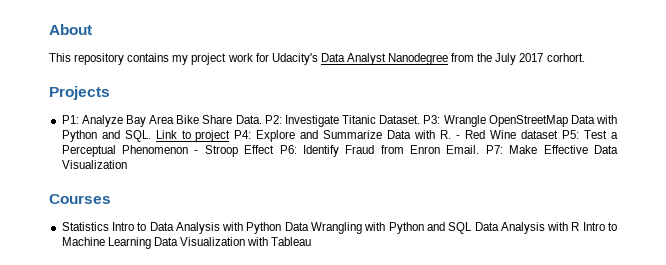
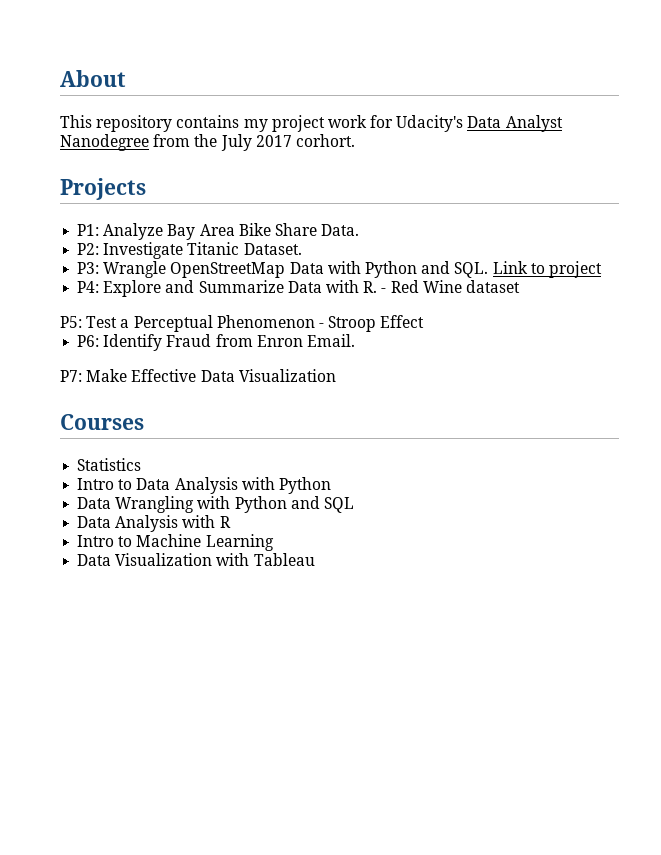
- P1: Analyze Bay Area Bike Share Data. P2: Investigate Titanic Dataset. P3: Wrangle OpenStreetMap Data with Python and SQL. Link to project P4: Explore and Summarize Data with R. - Red Wine dataset P5: Test a Perceptual Phenomenon - Stroop Effect P6: Identify Fraud from Enron Email. P7: Make Effective Data Visualization
+ P1: Analyze Bay Area Bike Share Data.
+ P2: Investigate Titanic Dataset.
+ P3: Wrangle OpenStreetMap Data with Python and SQL. Link to project
+ P4: Explore and Summarize Data with R. - Red Wine dataset
+ P5: Test a Perceptual Phenomenon - Stroop Effect
+ P6: Identify Fraud from Enron Email.
+ P7: Make Effective Data Visualization
- Statistics Intro to Data Analysis with Python Data Wrangling with Python and SQL Data Analysis with R Intro to Machine Learning Data Visualization with Tableau
+ Statistics
+ Intro to Data Analysis with Python
+ Data Wrangling with Python and SQL
+ Data Analysis with R
+ Intro to Machine Learning
+ Data Visualization with Tableau

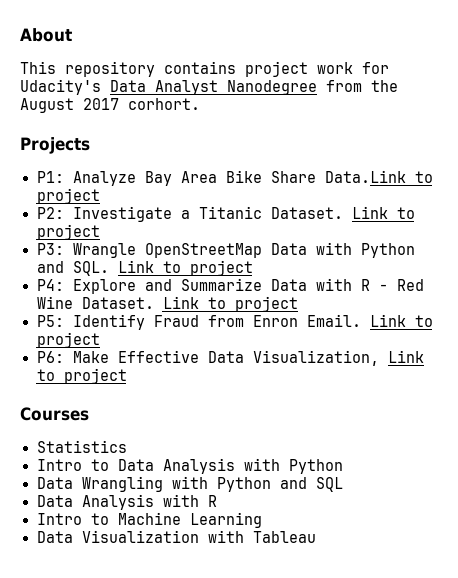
- This repository contains my project work for Udacity's Data Analyst Nanodegree from the July 2017 corhort.
+ This repository contains project work for Udacity's Data Analyst Nanodegree from the August 2017 corhort.
- P1: Analyze Bay Area Bike Share Data.
+ P1: Analyze Bay Area Bike Share Data.Link to project
- P2: Investigate Titanic Dataset.
+ P2: Investigate a Titanic Dataset. Link to project
- P4: Explore and Summarize Data with R. - Red Wine dataset
- P5: Test a Perceptual Phenomenon - Stroop Effect
- P6: Identify Fraud from Enron Email.
- P7: Make Effective Data Visualization
+ P4: Explore and Summarize Data with R - Red Wine Dataset. Link to project
+ P5: Identify Fraud from Enron Email. Link to project
+ P6: Make Effective Data Visualization, Link to project

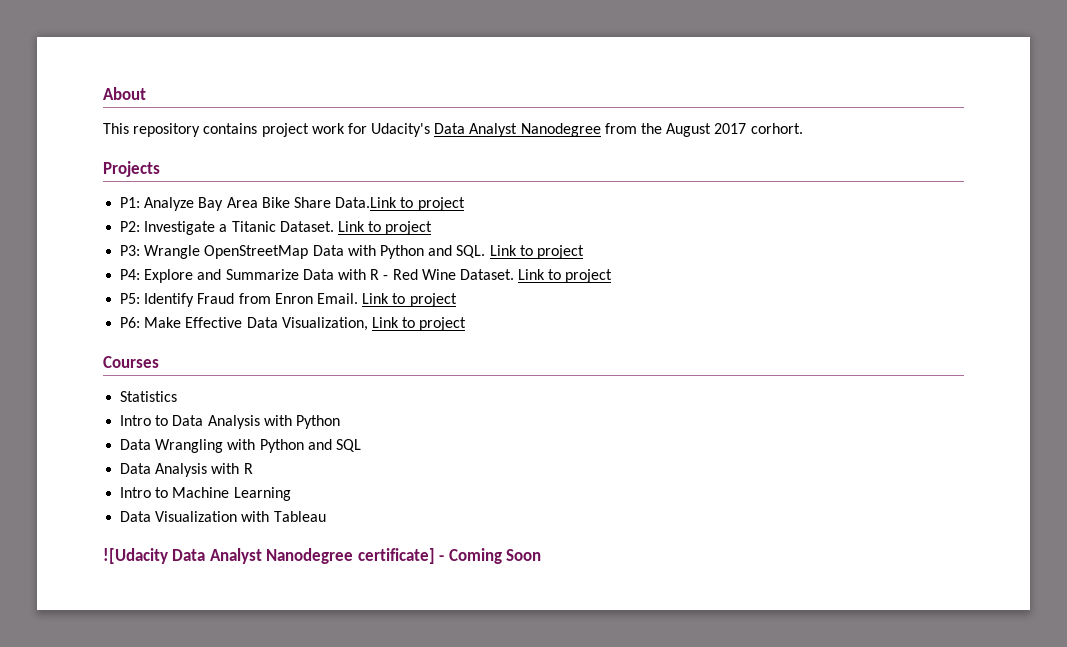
+ ![Udacity Data Analyst Nanodegree certificate] - Coming Soon

